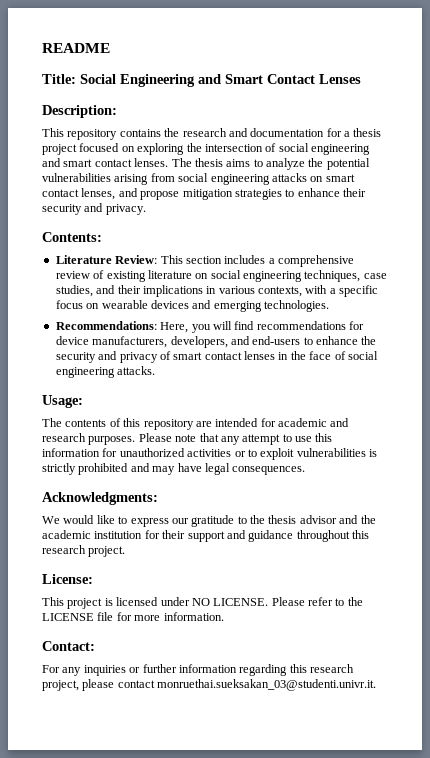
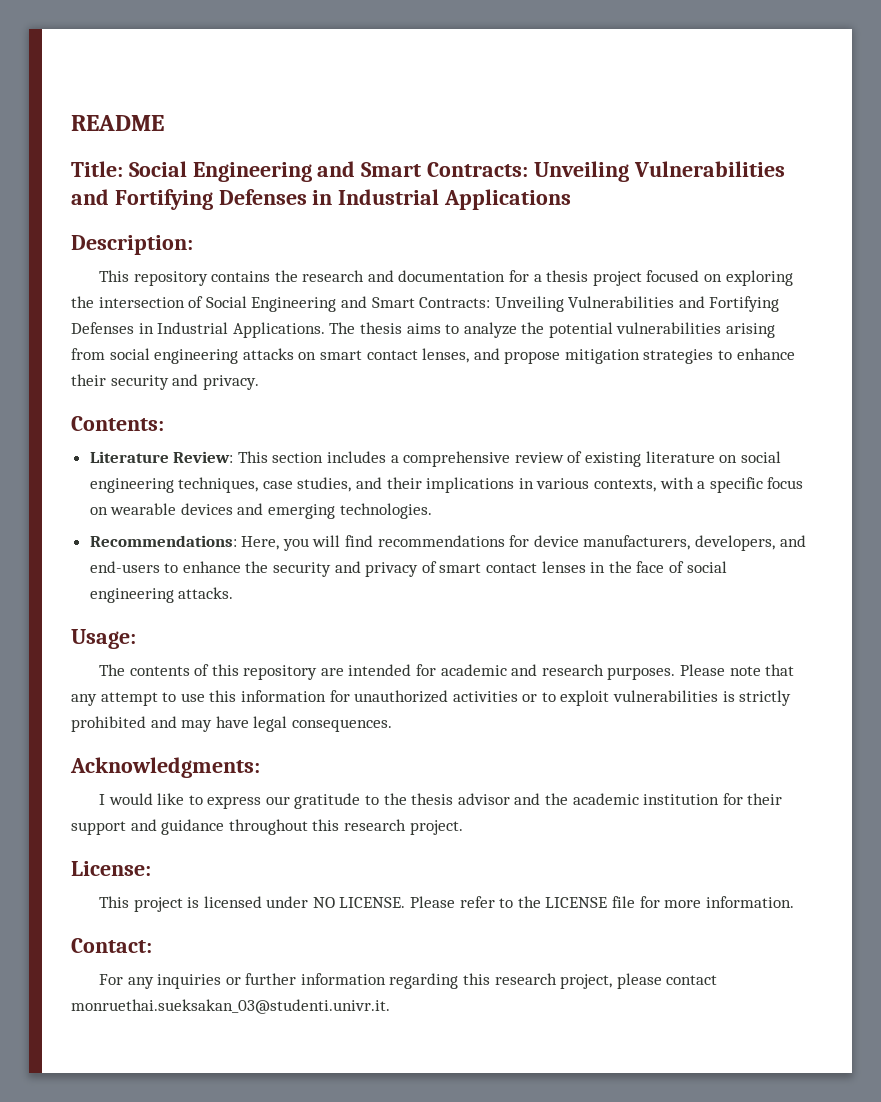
- Title: Social Engineering and Smart Contact Lenses
+ Title: Social Engineering and Smart Contracts: Unveiling Vulnerabilities and Fortifying Defenses in Industrial Applications
- This repository contains the research and documentation for a thesis project focused on exploring the intersection of social engineering and smart contact lenses.
+ This repository contains the research and documentation for a thesis project focused on exploring the intersection of Social Engineering and Smart Contracts: Unveiling Vulnerabilities and Fortifying Defenses in Industrial Applications.
- We would like to express our gratitude to the thesis advisor and the academic institution for their support and guidance throughout this research project.
+ I would like to express our gratitude to the thesis advisor and the academic institution for their support and guidance throughout this research project.

